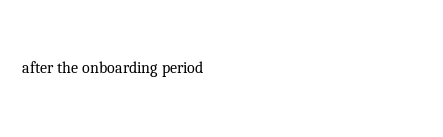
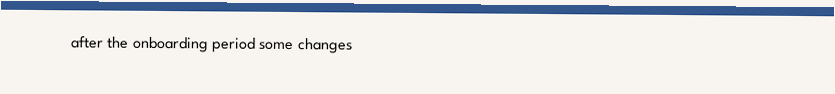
- after the onboarding period
+ after the onboarding period some changes

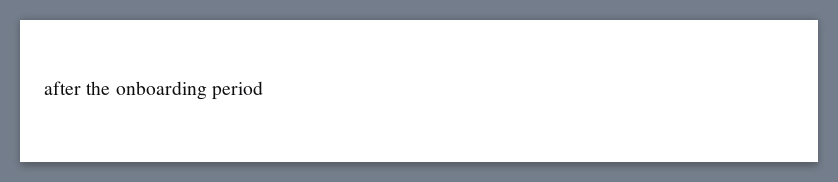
- after the onboarding period some changes
+ after the onboarding period

